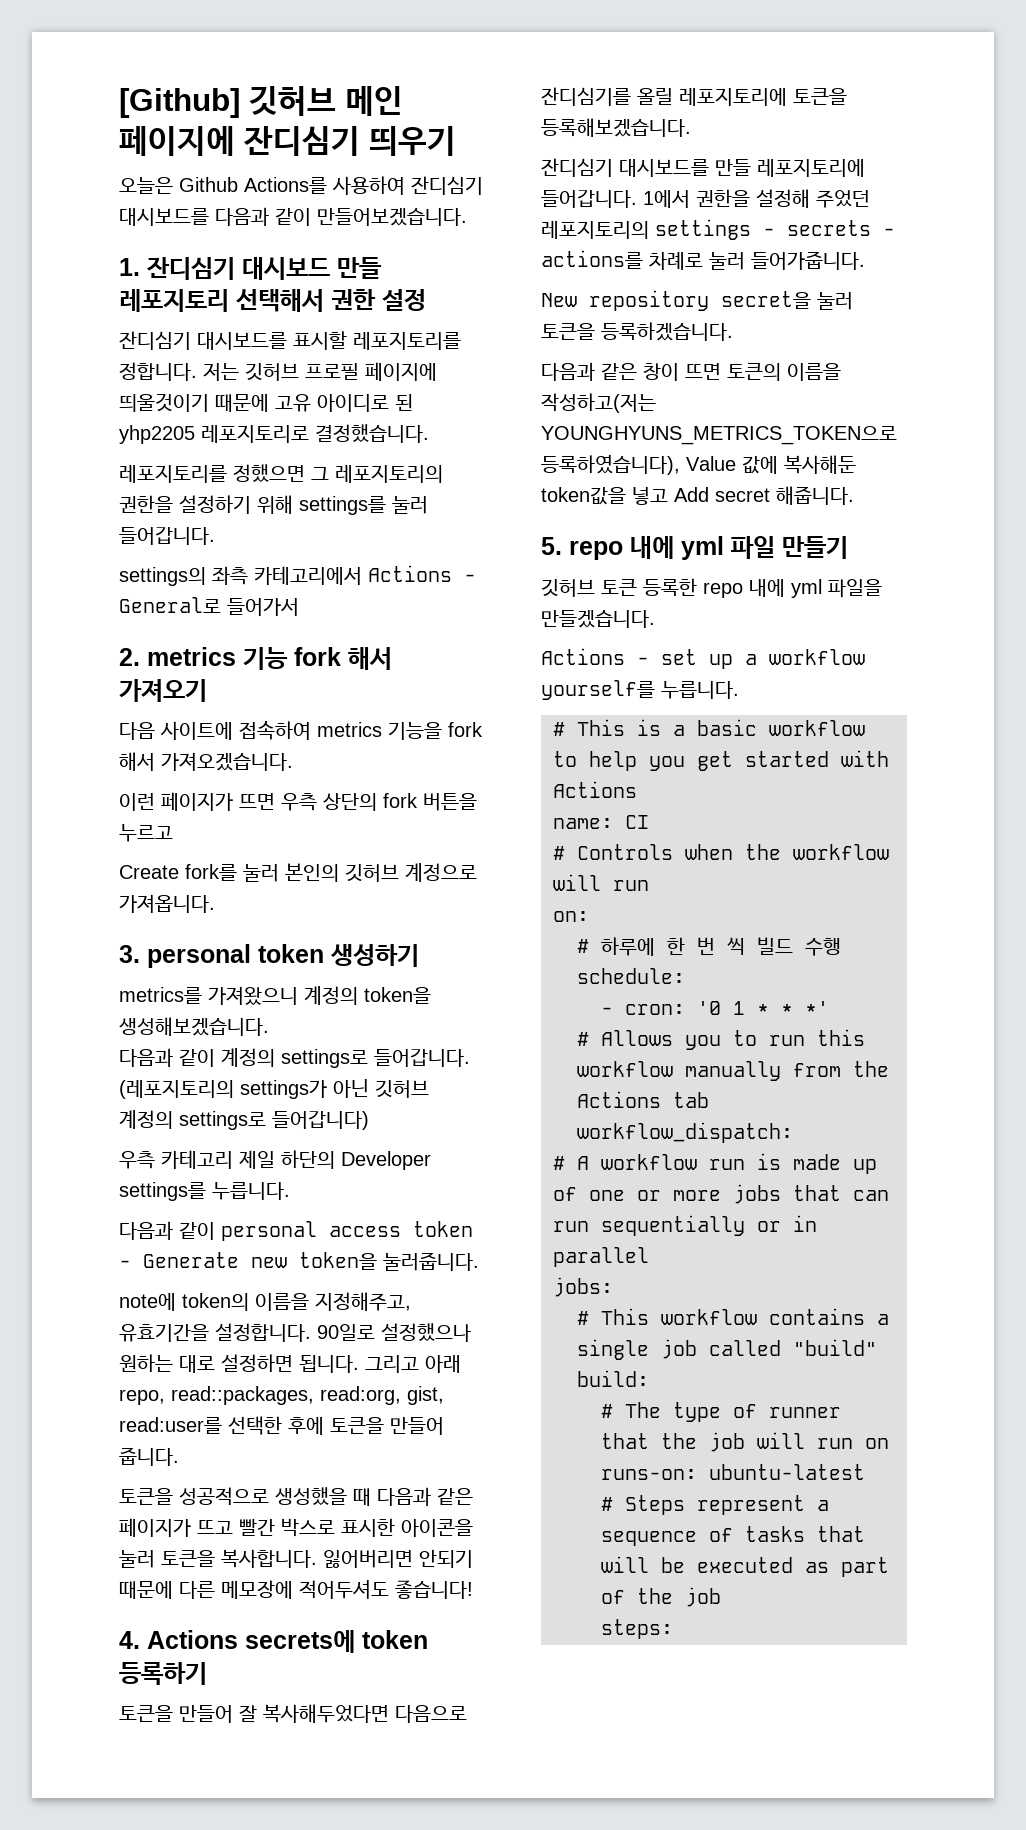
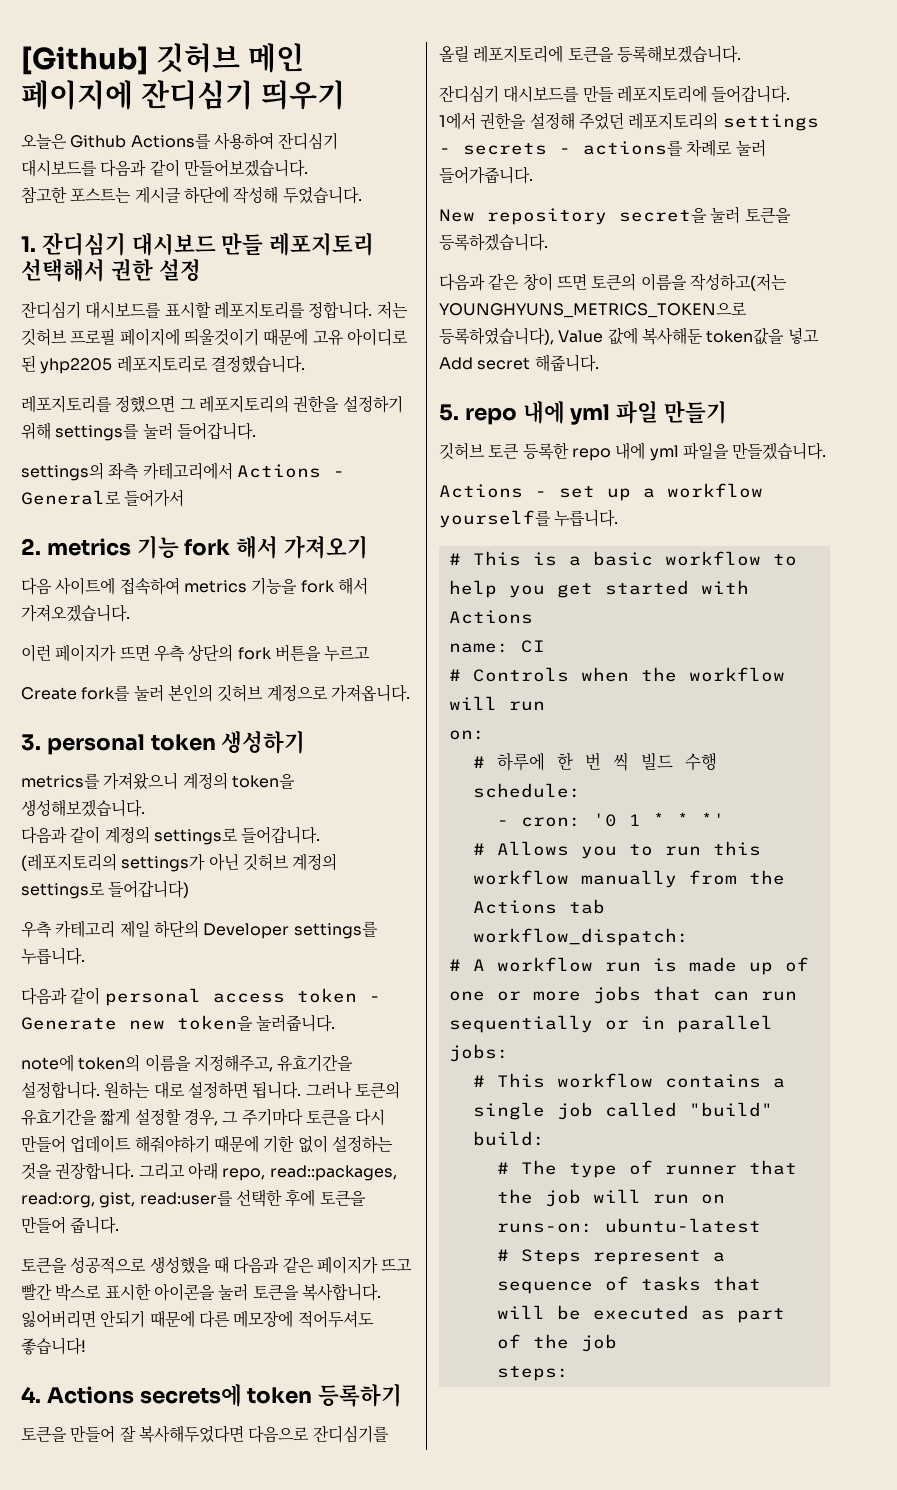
+ 참고한 포스트는 게시글 하단에 작성해 두었습니다.
- 90일로 설정했으나 원하는 대로 설정하면 됩니다.
+ 원하는 대로 설정하면 됩니다.
+ 그러나 토큰의 유효기간을 짧게 설정할 경우, 그 주기마다 토큰을 다시 만들어 업데이트 해줘야하기 때문에 기한 없이 설정하는 것을 권장합니다.

